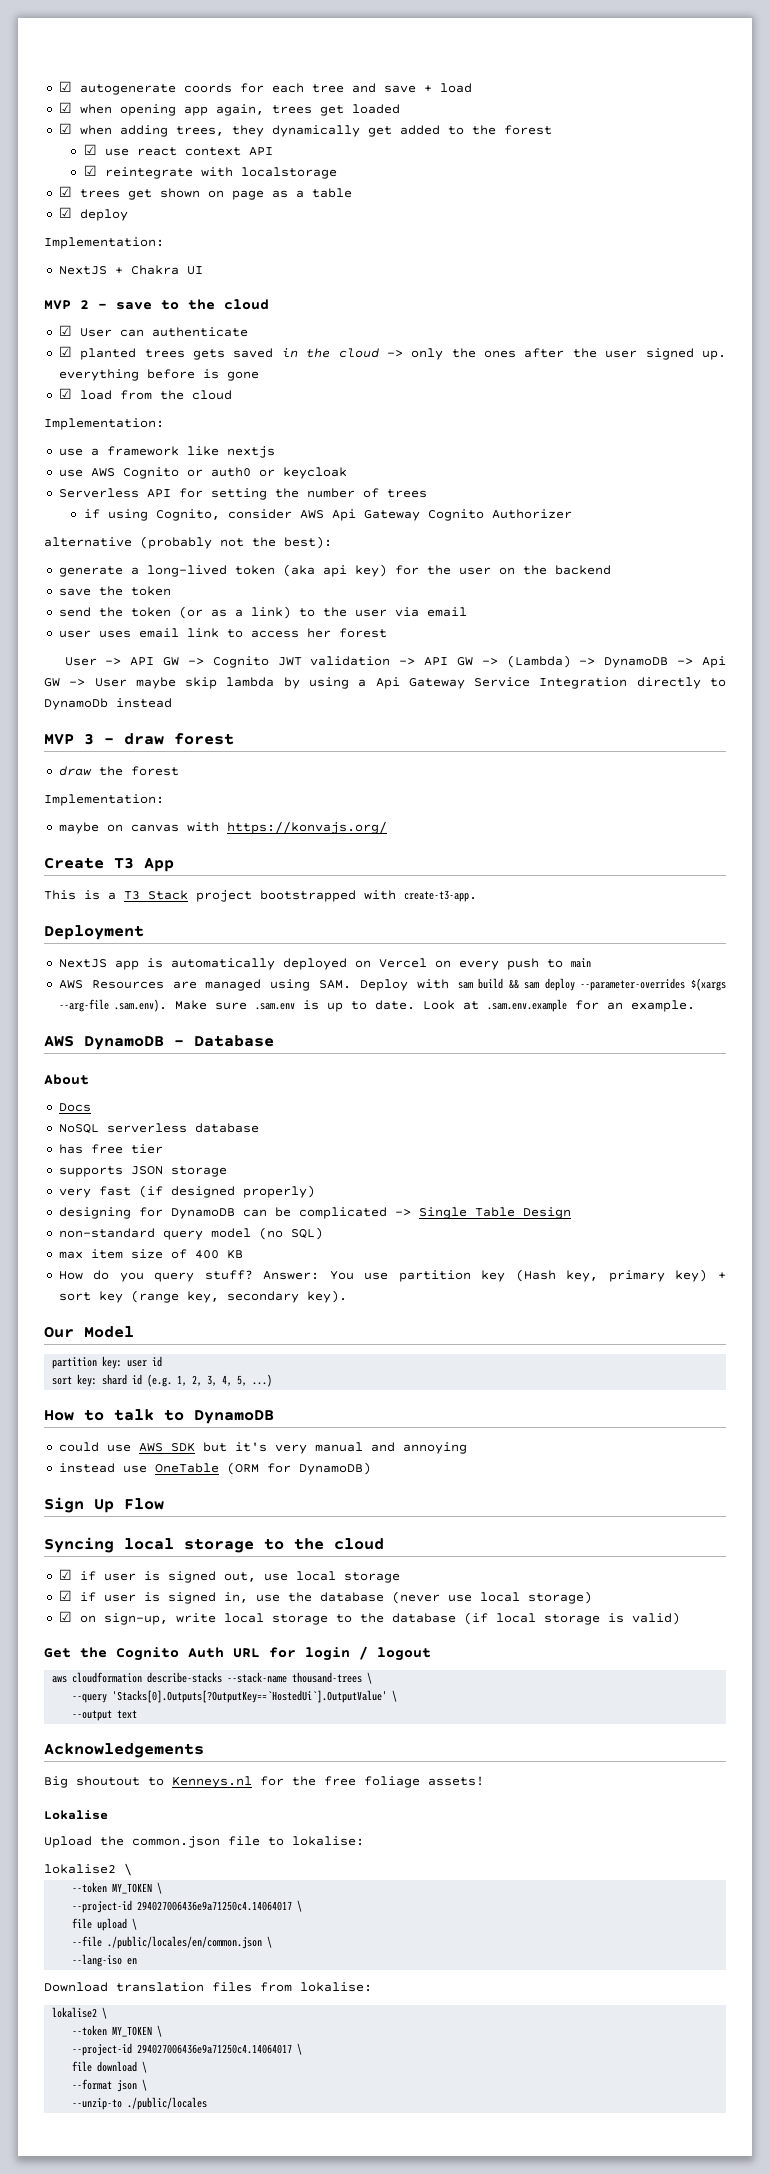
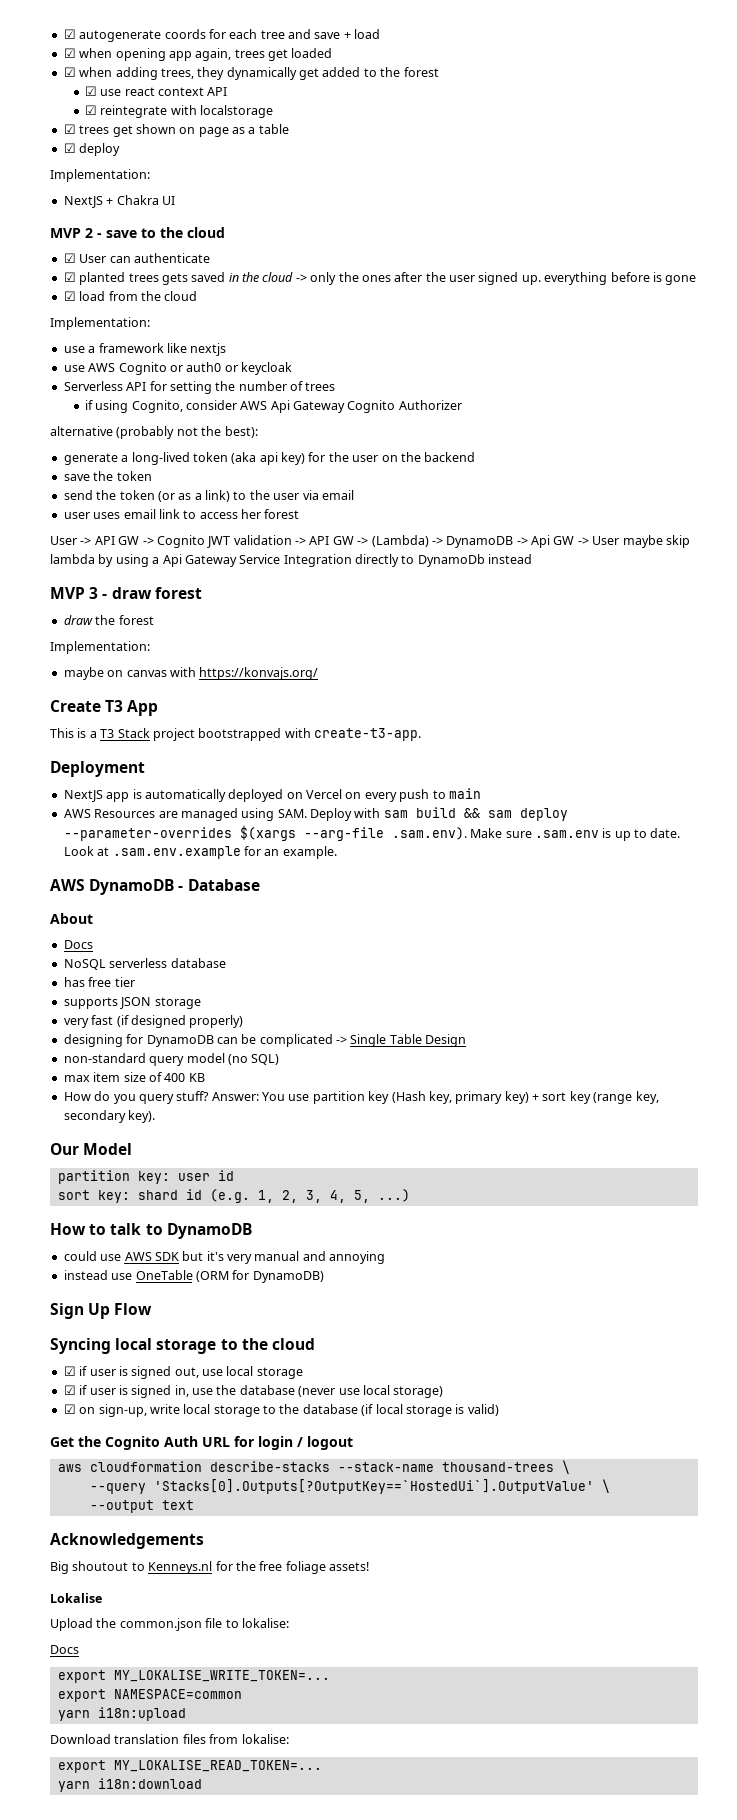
  Upload the common.json file to lokalise:
- lokalise2 \
- --token MY_TOKEN \
- --project-id 294027006436e9a71250c4.14064017 \
- file upload \
- --file ./public/locales/en/common.json \
- --lang-iso en
+ Docs
+ export MY_LOKALISE_WRITE_TOKEN=...
+ export NAMESPACE=common
+ yarn i18n:upload
  Download translation files from lokalise:
- lokalise2 \
- --token MY_TOKEN \
- --project-id 294027006436e9a71250c4.14064017 \
- file download \
- --format json \
- --unzip-to ./public/locales
+ export MY_LOKALISE_READ_TOKEN=...
+ yarn i18n:download

